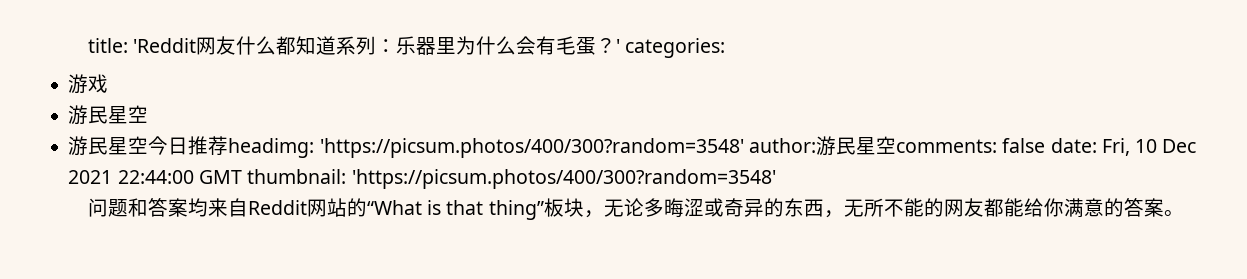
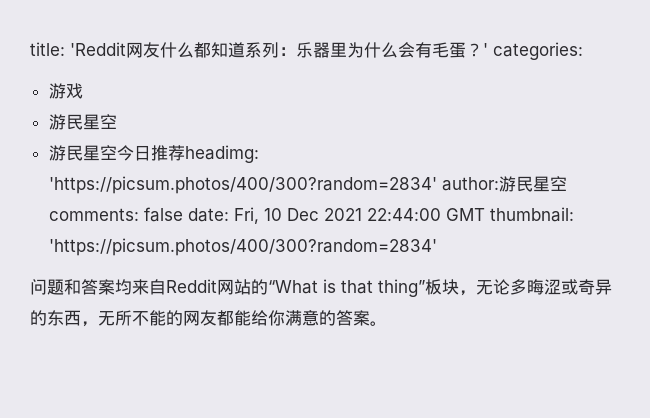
- 游民星空今日推荐headimg: 'https://picsum.photos/400/300?random=3548' author:游民星空comments: false date: Fri, 10 Dec 2021 22:44:00 GMT thumbnail: 'https://picsum.photos/400/300?random=3548'
+ 游民星空今日推荐headimg: 'https://picsum.photos/400/300?random=2834' author:游民星空comments: false date: Fri, 10 Dec 2021 22:44:00 GMT thumbnail: 'https://picsum.photos/400/300?random=2834'

